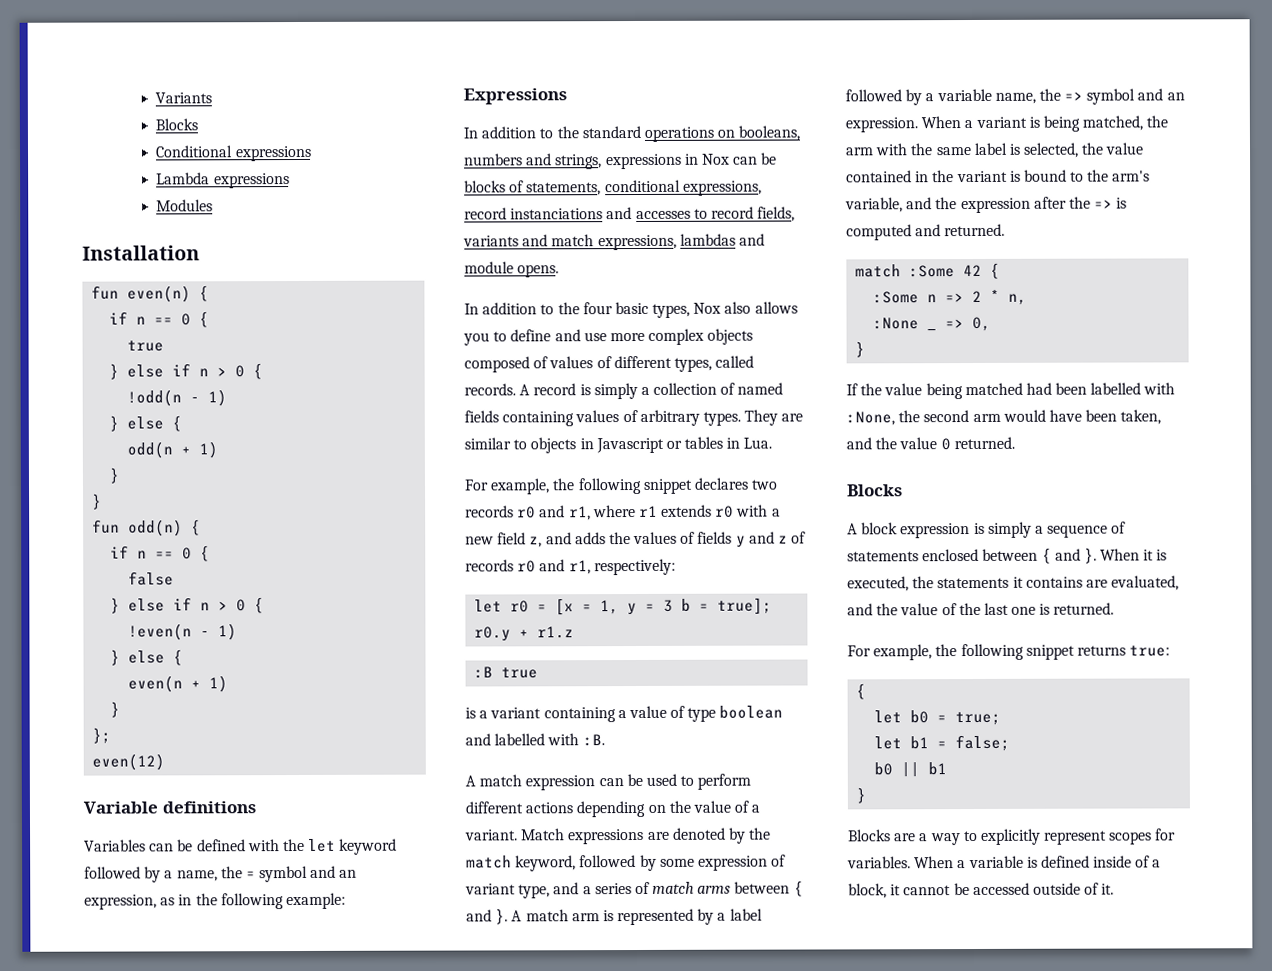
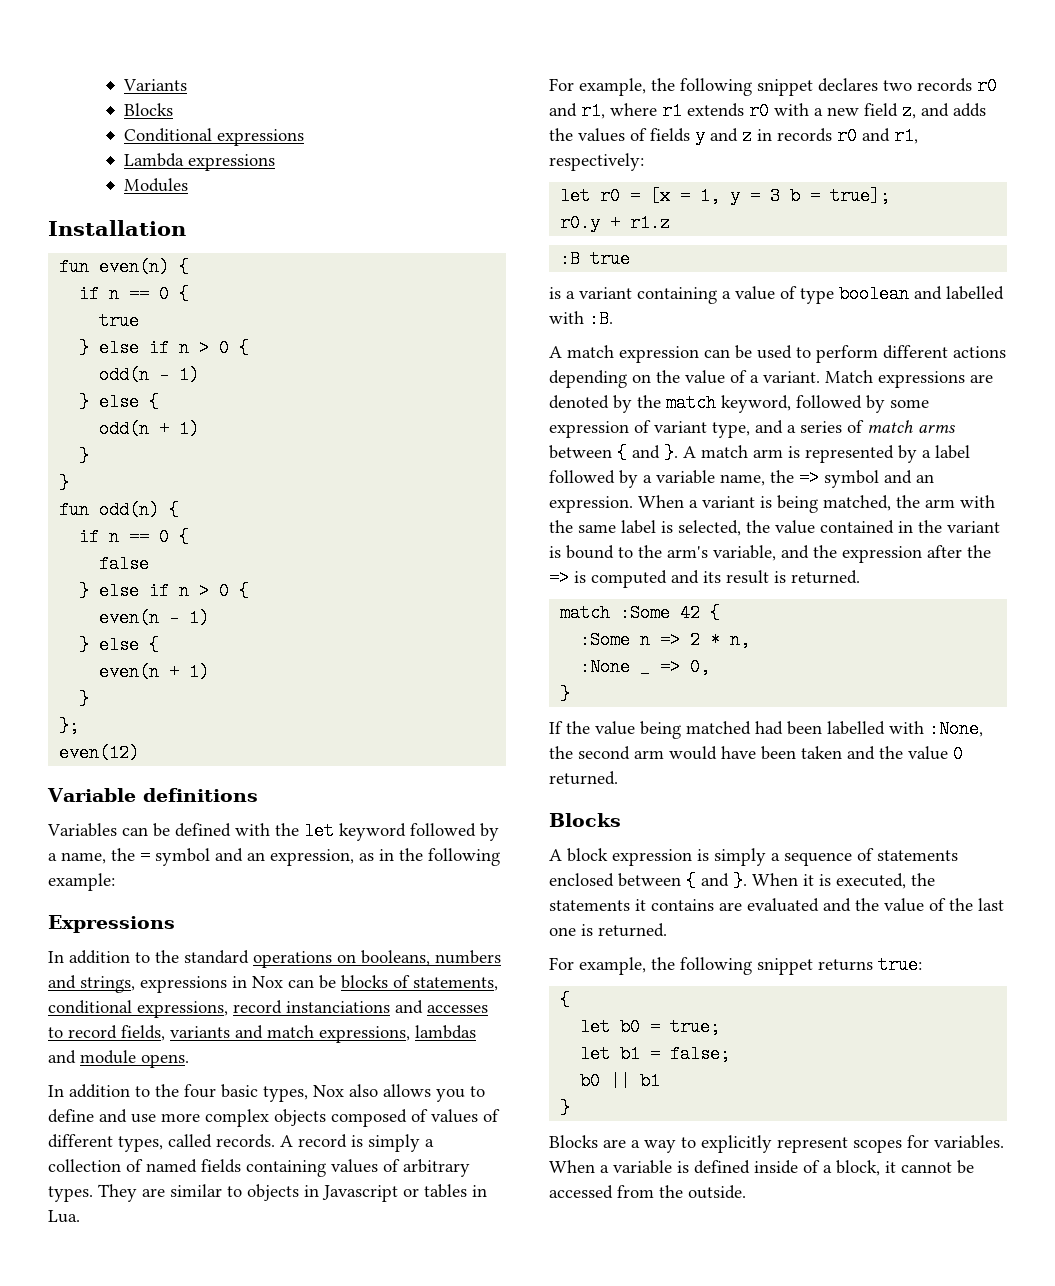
- !odd(n - 1)
+ odd(n - 1)
- !even(n - 1)
+ even(n - 1)
- For example, the following snippet declares two records r0 and r1, where r1 extends r0 with a new field z, and adds the values of fields y and z of records r0 and r1, respectively:
+ For example, the following snippet declares two records r0 and r1, where r1 extends r0 with a new field z, and adds the values of fields y and z in records r0 and r1, respectively:
- When a variant is being matched, the arm with the same label is selected, the value contained in the variant is bound to the arm's variable, and the expression after the => is computed and returned.
+ When a variant is being matched, the arm with the same label is selected, the value contained in the variant is bound to the arm's variable, and the expression after the => is computed and its result is returned.
- If the value being matched had been labelled with :None, the second arm would have been taken, and the value 0 returned.
+ If the value being matched had been labelled with :None, the second arm would have been taken and the value 0 returned.
- When it is executed, the statements it contains are evaluated, and the value of the last one is returned.
+ When it is executed, the statements it contains are evaluated and the value of the last one is returned.
- When a variable is defined inside of a block, it cannot be accessed outside of it.
+ When a variable is defined inside of a block, it cannot be accessed from the outside.

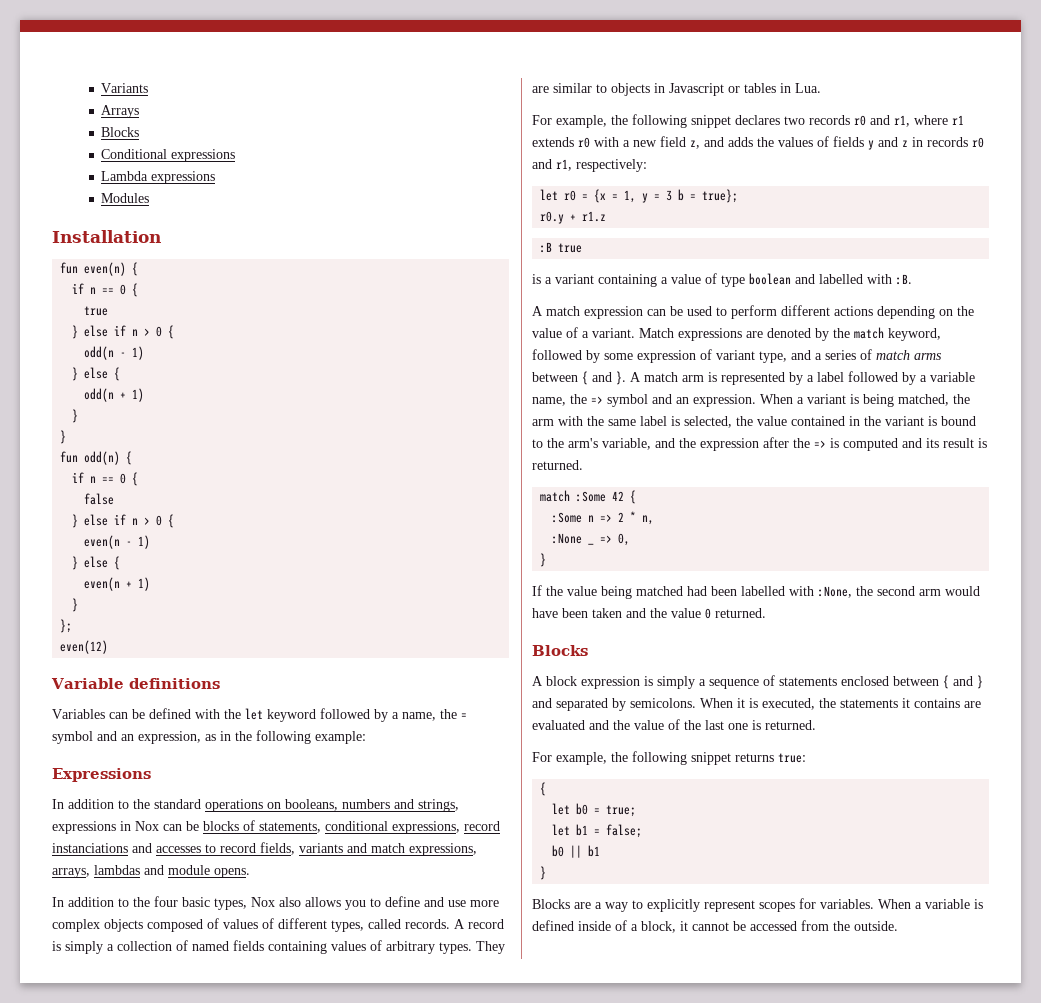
+ Arrays
- In addition to the standard operations on booleans, numbers and strings, expressions in Nox can be blocks of statements, conditional expressions, record instanciations and accesses to record fields, variants and match expressions, lambdas and module opens.
+ In addition to the standard operations on booleans, numbers and strings, expressions in Nox can be blocks of statements, conditional expressions, record instanciations and accesses to record fields, variants and match expressions, arrays, lambdas and module opens.
- let r0 = [x = 1, y = 3 b = true];
+ let r0 = {x = 1, y = 3 b = true};
- A block expression is simply a sequence of statements enclosed between { and }.
+ A block expression is simply a sequence of statements enclosed between { and } and separated by semicolons.

